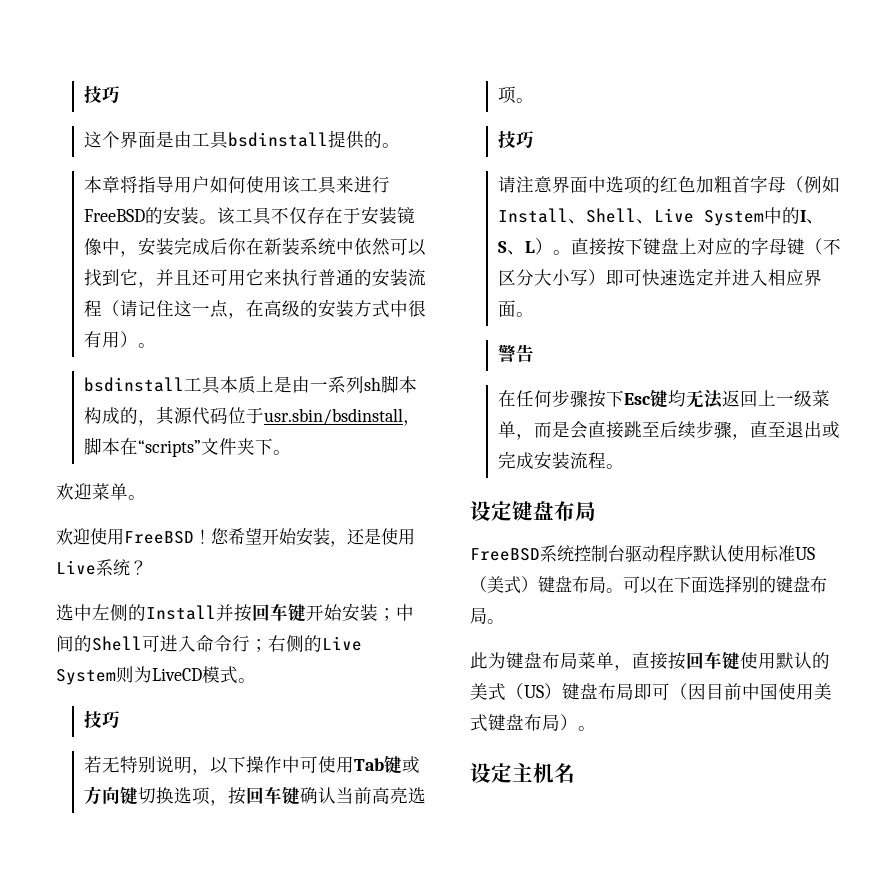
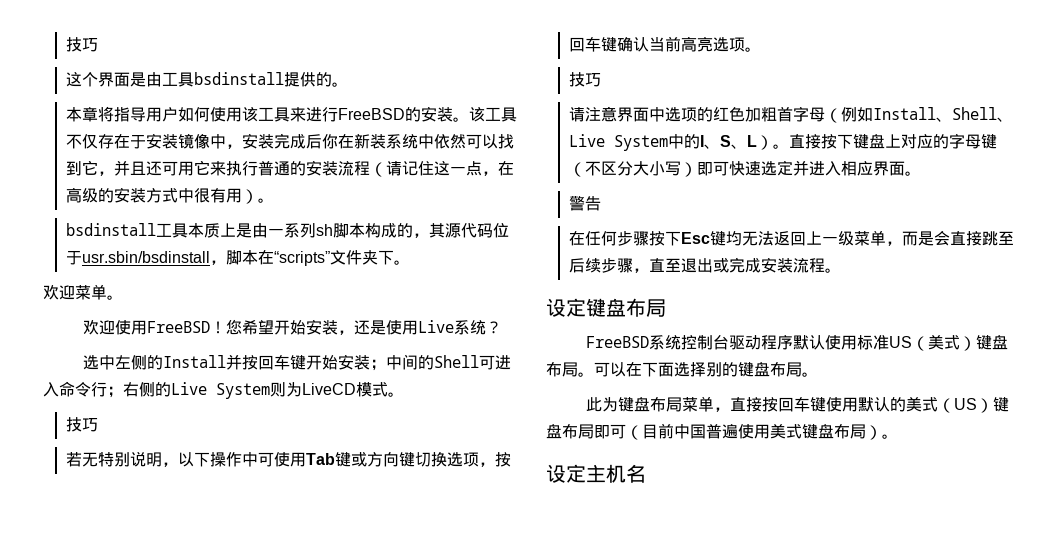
- 此为键盘布局菜单，直接按回车键使用默认的美式（US）键盘布局即可（因目前中国使用美式键盘布局）。
+ 此为键盘布局菜单，直接按回车键使用默认的美式（US）键盘布局即可（目前中国普遍使用美式键盘布局）。

